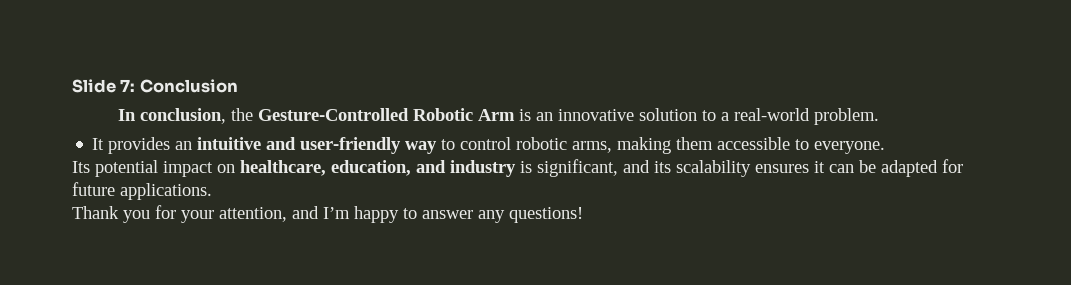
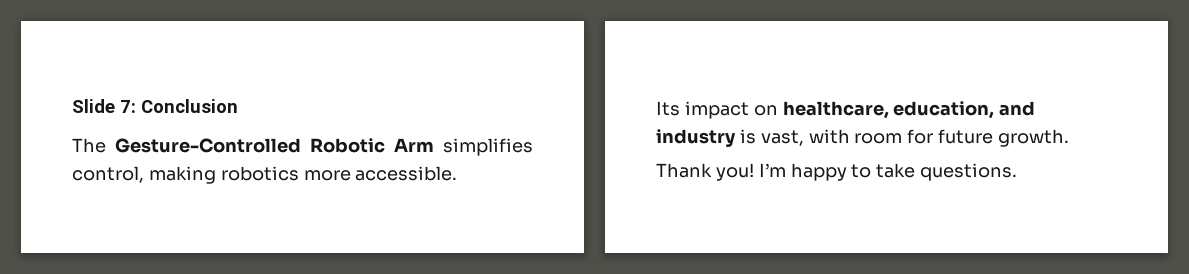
- In conclusion, the Gesture-Controlled Robotic Arm is an innovative solution to a real-world problem.
- It provides an intuitive and user-friendly way to control robotic arms, making them accessible to everyone.
+ The Gesture-Controlled Robotic Arm simplifies control, making robotics more accessible.
- Its potential impact on healthcare, education, and industry is significant, and its scalability ensures it can be adapted for future applications.
+ Its impact on healthcare, education, and industry is vast, with room for future growth.
- Thank you for your attention, and I’m happy to answer any questions!
+ Thank you! I’m happy to take questions.

